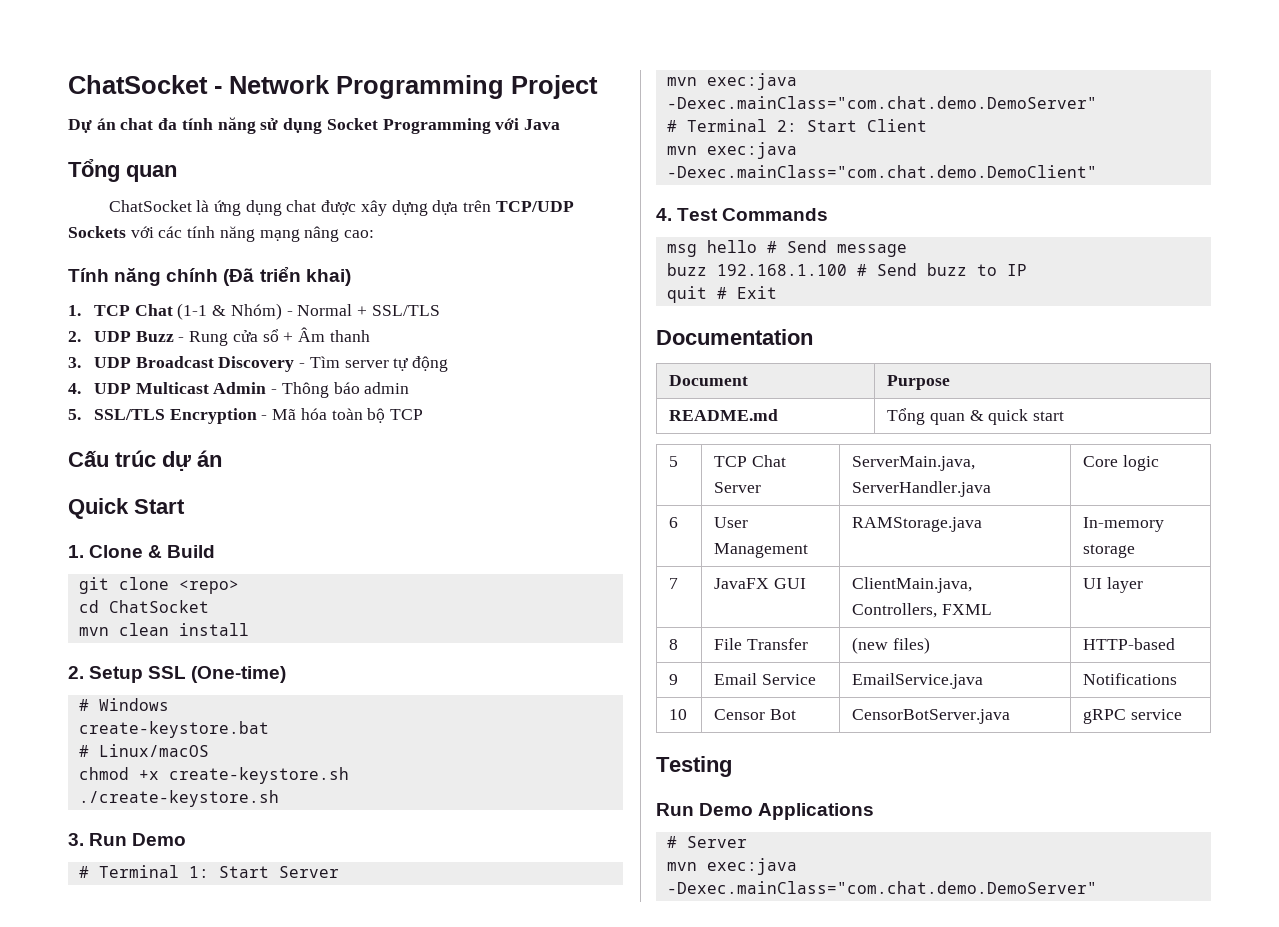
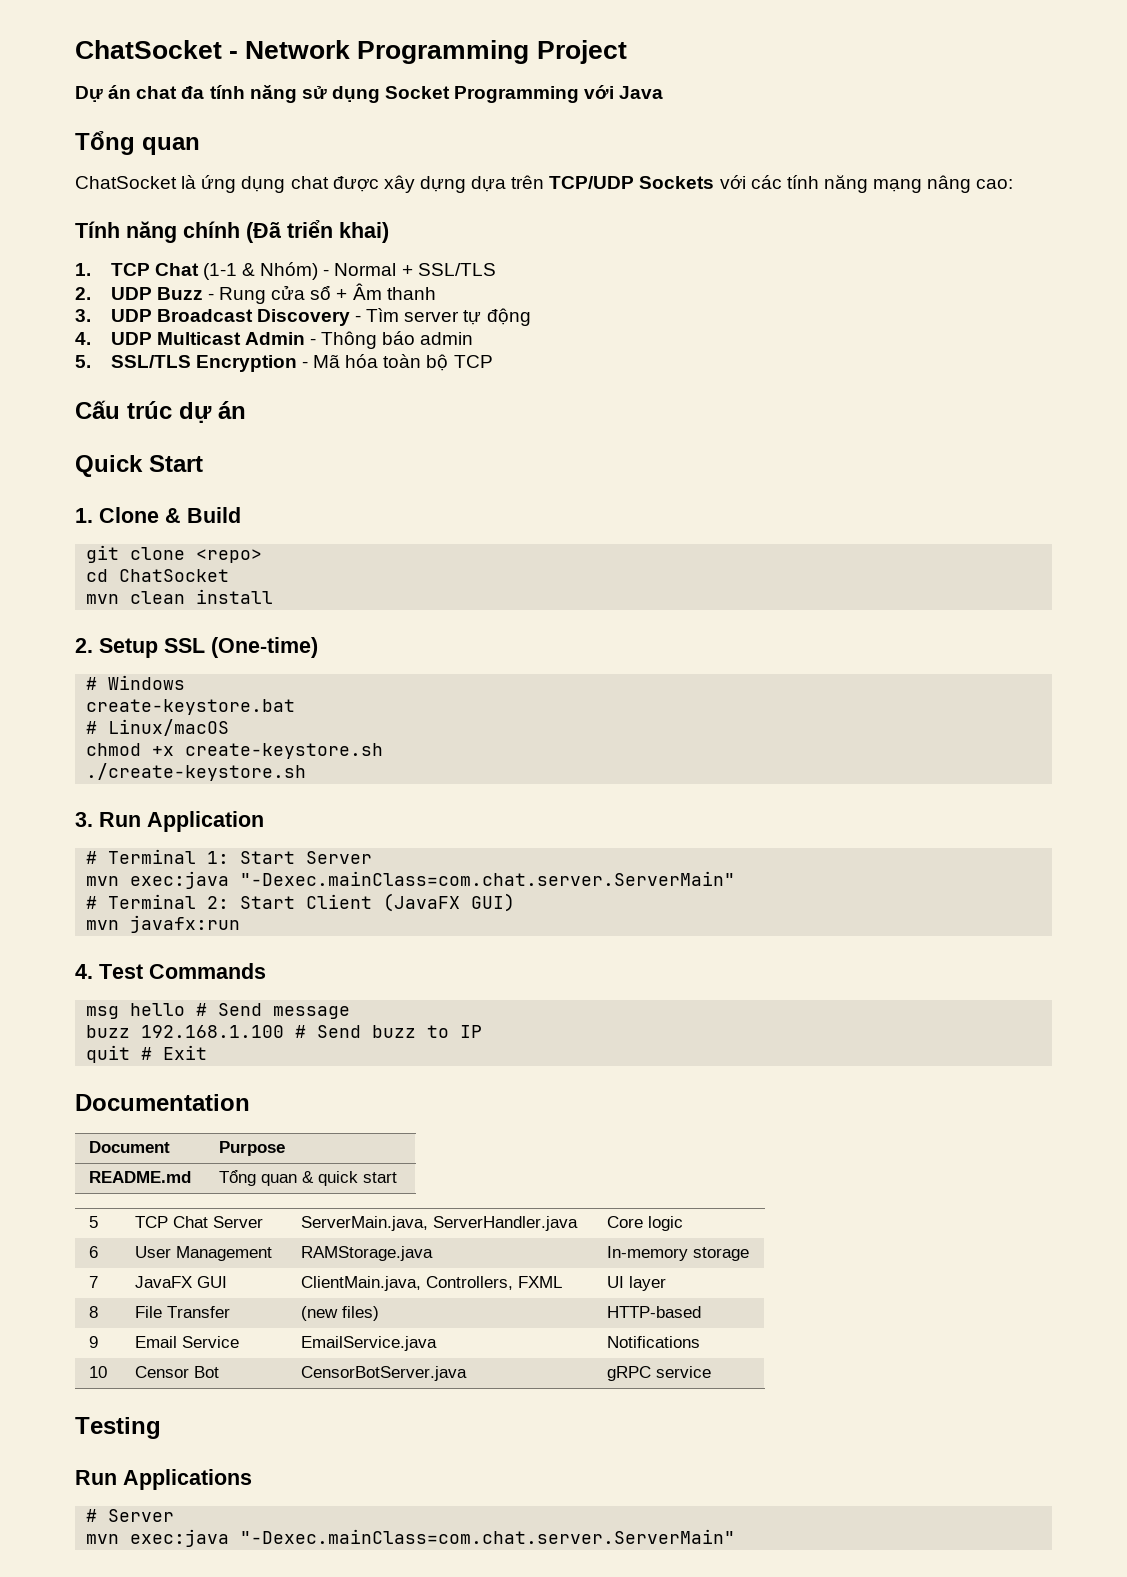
- 3. Run Demo
+ 3. Run Application
  # Terminal 1: Start Server
- mvn exec:java -Dexec.mainClass="com.chat.demo.DemoServer"
+ mvn exec:java "-Dexec.mainClass=com.chat.server.ServerMain"
- # Terminal 2: Start Client
- mvn exec:java -Dexec.mainClass="com.chat.demo.DemoClient"
+ # Terminal 2: Start Client (JavaFX GUI)
+ mvn javafx:run
- Run Demo Applications
+ Run Applications
  # Server
- mvn exec:java -Dexec.mainClass="com.chat.demo.DemoServer"
+ mvn exec:java "-Dexec.mainClass=com.chat.server.ServerMain"

